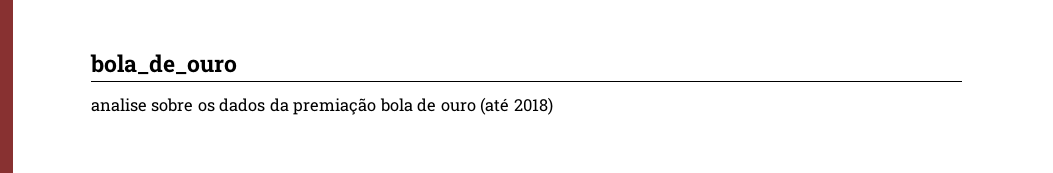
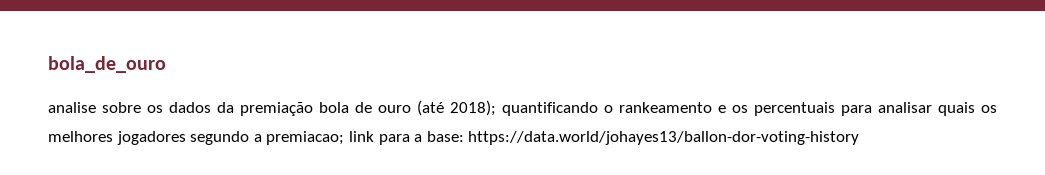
- analise sobre os dados da premiação bola de ouro (até 2018)
+ analise sobre os dados da premiação bola de ouro (até 2018); quantificando o rankeamento e os percentuais para analisar quais os melhores jogadores segundo a premiacao; link para a base: https://data.world/johayes13/ballon-dor-voting-history

